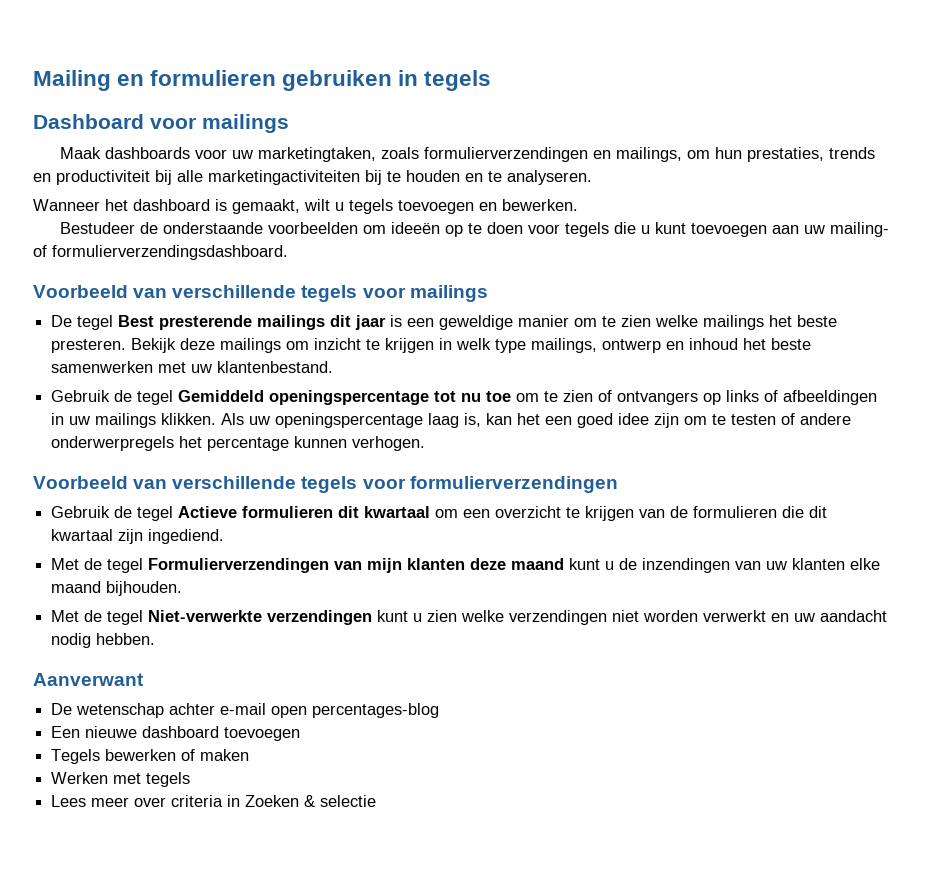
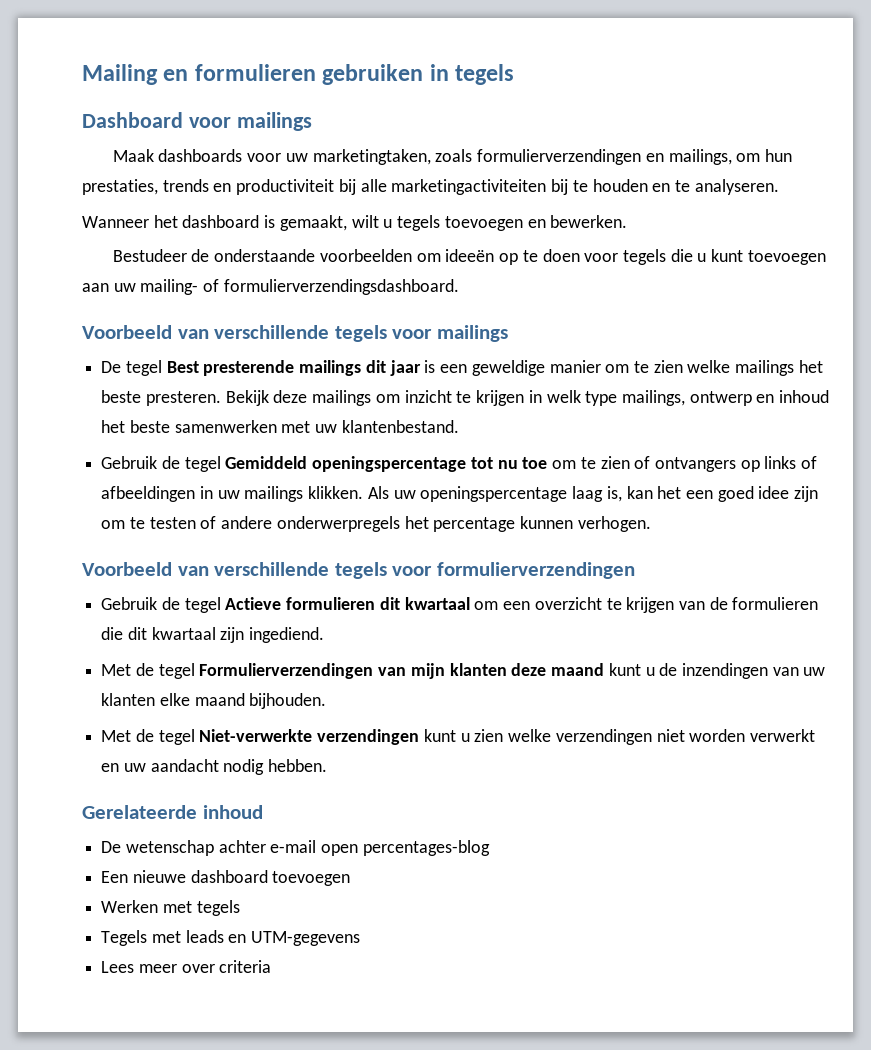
- Aanverwant
+ Gerelateerde inhoud
- Tegels bewerken of maken
+ Tegels met leads en UTM-gegevens
- Lees meer over criteria in Zoeken & selectie
+ Lees meer over criteria

